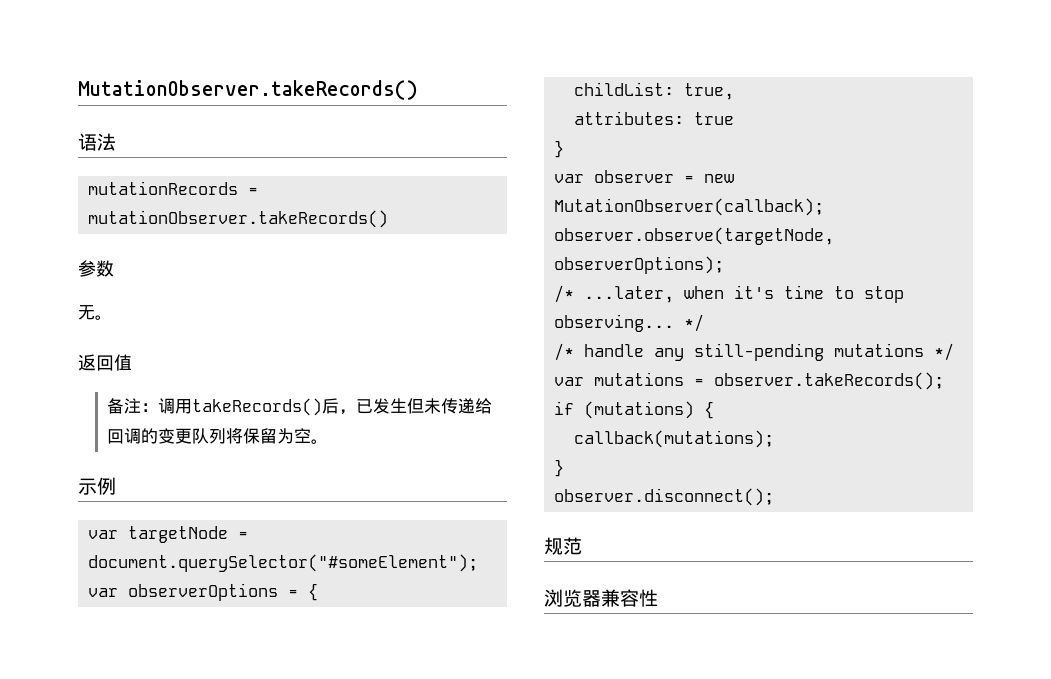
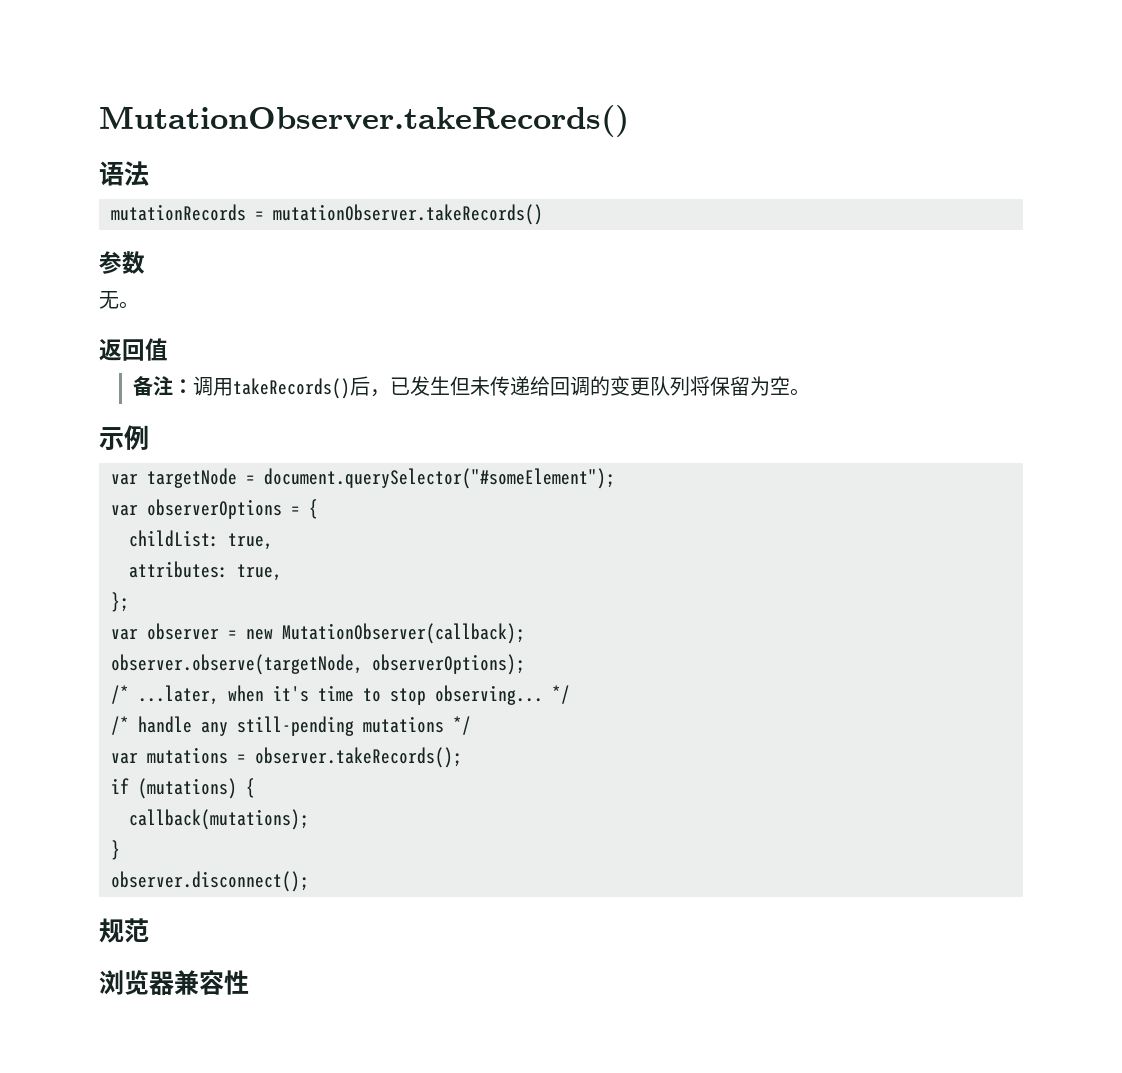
- attributes: true
- }
+ attributes: true,
+ };

